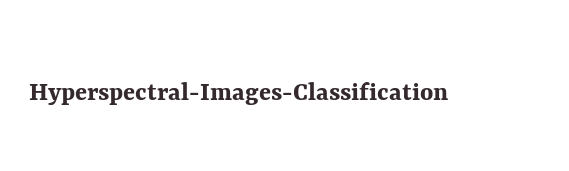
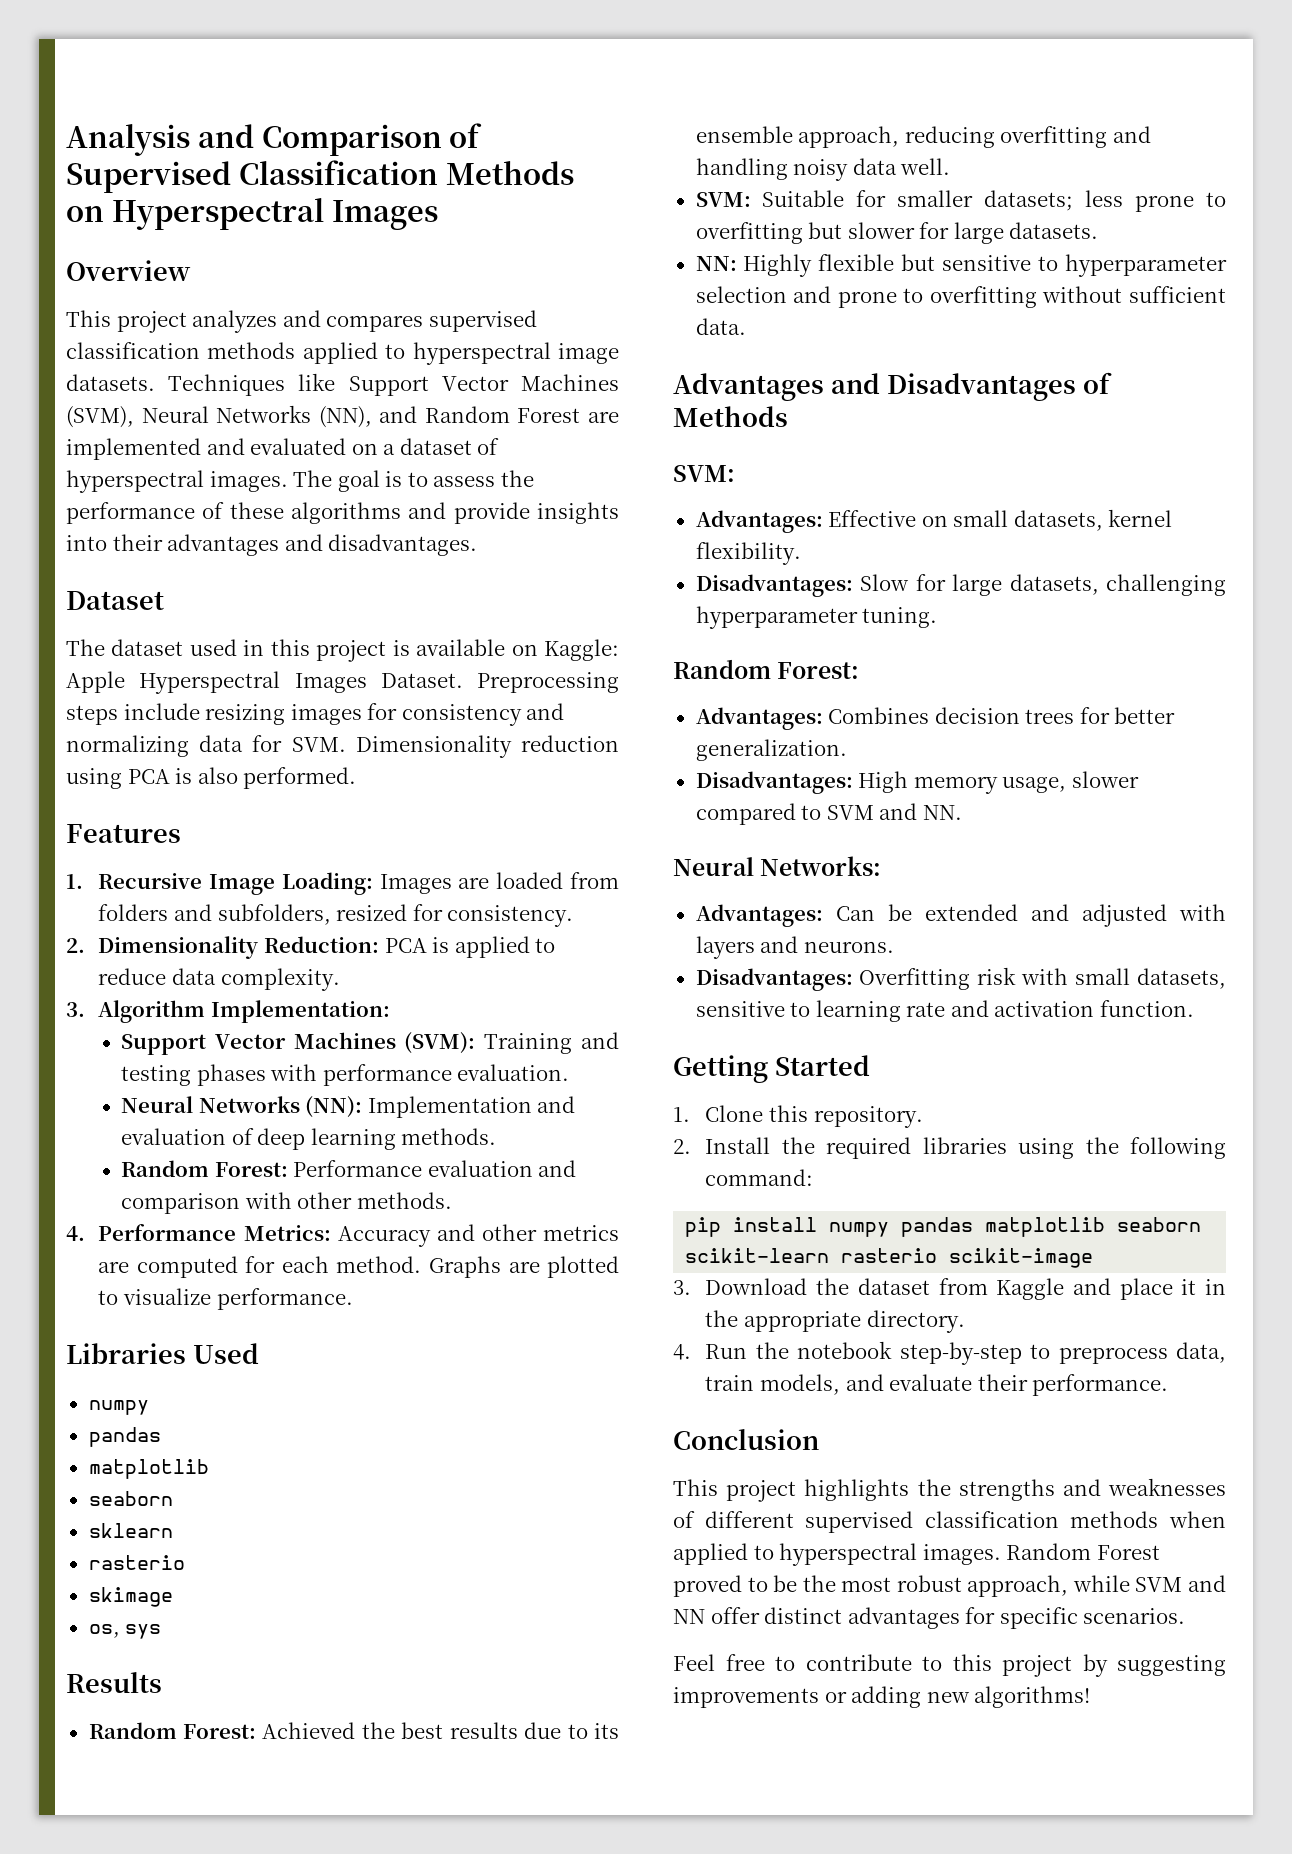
- Hyperspectral-Images-Classification
+ Analysis and Comparison of Supervised Classification Methods on Hyperspectral Images
+ Overview
+ This project analyzes and compares supervised classification methods applied to hyperspectral image datasets. Techniques like Support Vector Machines (SVM), Neural Networks (NN), and Random Forest are implemented and evaluated on a dataset of hyperspectral images. The goal is to assess the performance of these algorithms and provide insights into their advantages and disadvantages.
+ Dataset
+ The dataset used in this project is available on Kaggle: Apple Hyperspectral Images Dataset. Preprocessing steps include resizing images for consistency and normalizing data for SVM. Dimensionality reduction using PCA is also performed.
+ Features
+ 1. Recursive Image Loading: Images are loaded from folders and subfolders, resized for consistency.
+ 2. Dimensionality Reduction: PCA is applied to reduce data complexity.
+ 3. Algorithm Implementation:
+ Support Vector Machines (SVM): Training and testing phases with performance evaluation.
+ Neural Networks (NN): Implementation and evaluation of deep learning methods.
+ Random Forest: Performance evaluation and comparison with other methods.
+ 4. Performance Metrics: Accuracy and other metrics are computed for each method. Graphs are plotted to visualize performance.
+ Libraries Used
+ numpy
+ pandas
+ matplotlib
+ seaborn
+ sklearn
+ rasterio
+ skimage
+ os, sys
+ Results
+ Random Forest: Achieved the best results due to its ensemble approach, reducing overfitting and handling noisy data well.
+ SVM: Suitable for smaller datasets; less prone to overfitting but slower for large datasets.
+ NN: Highly flexible but sensitive to hyperparameter selection and prone to overfitting without sufficient data.
+ Advantages and Disadvantages of Methods
+ SVM:
+ Advantages: Effective on small datasets, kernel flexibility.
+ Disadvantages: Slow for large datasets, challenging hyperparameter tuning.
+ Random Forest:
+ Advantages: Combines decision trees for better generalization.
+ Disadvantages: High memory usage, slower compared to SVM and NN.
+ Neural Networks:
+ Advantages: Can be extended and adjusted with layers and neurons.
+ Disadvantages: Overfitting risk with small datasets, sensitive to learning rate and activation function.
+ Getting Started
+ 1. Clone this repository.
+ 2. Install the required libraries using the following command:
+ pip install numpy pandas matplotlib seaborn scikit-learn rasterio scikit-image
+ 3. Download the dataset from Kaggle and place it in the appropriate directory.
+ 4. Run the notebook step-by-step to preprocess data, train models, and evaluate their performance.
+ Conclusion
+ This project highlights the strengths and weaknesses of different supervised classification methods when applied to hyperspectral images. Random Forest proved to be the most robust approach, while SVM and NN offer distinct advantages for specific scenarios.
+ Feel free to contribute to this project by suggesting improvements or adding new algorithms!

